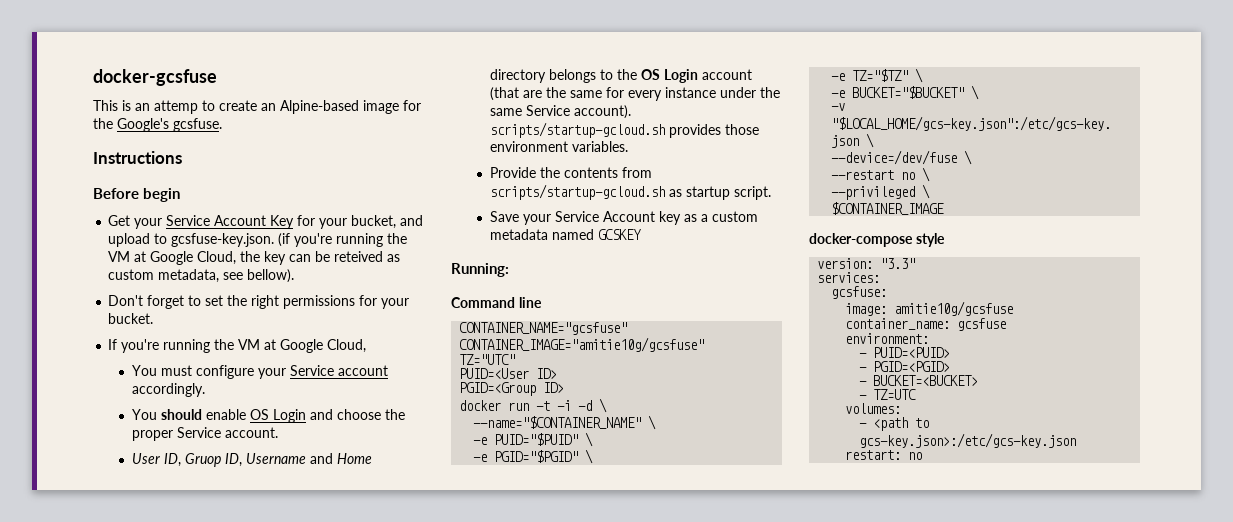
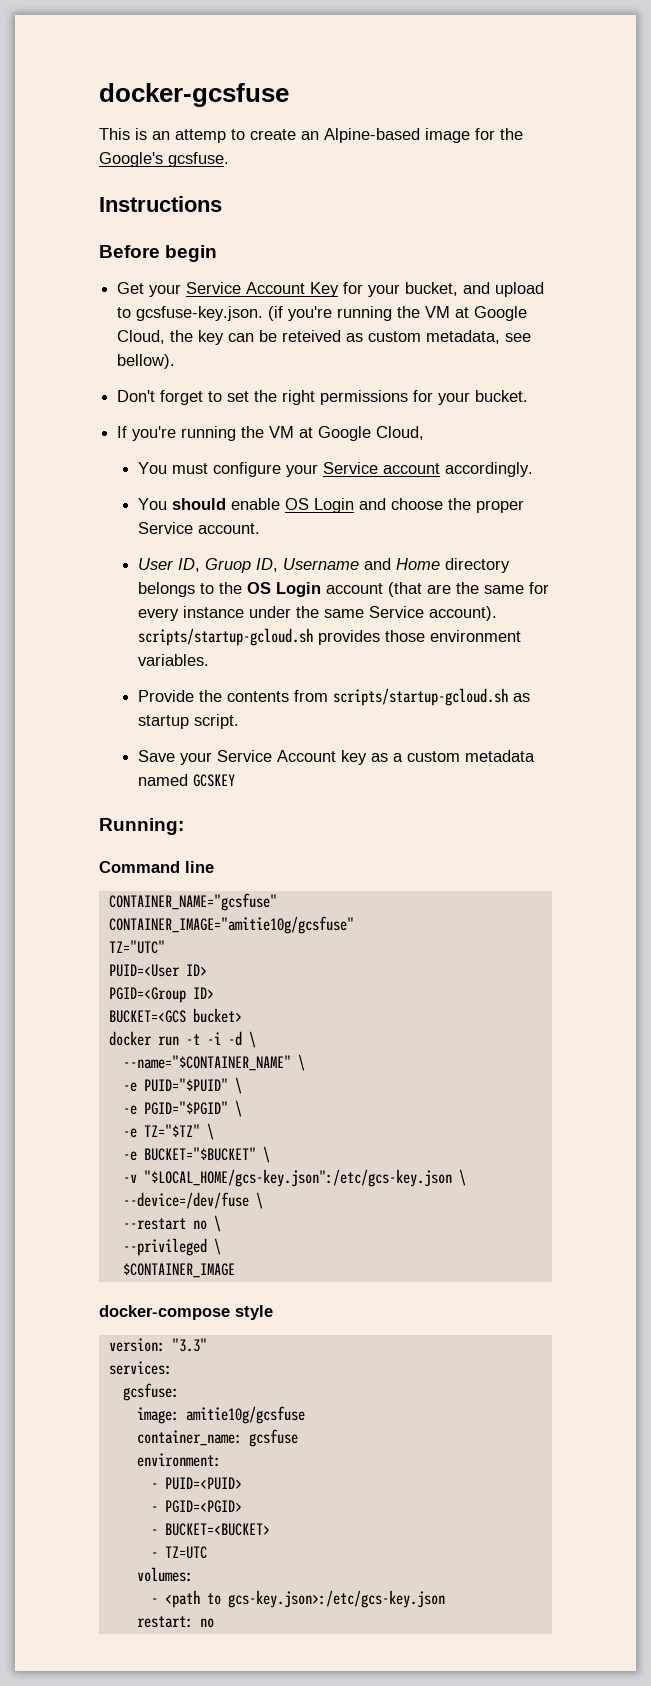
+ BUCKET=<GCS bucket>

